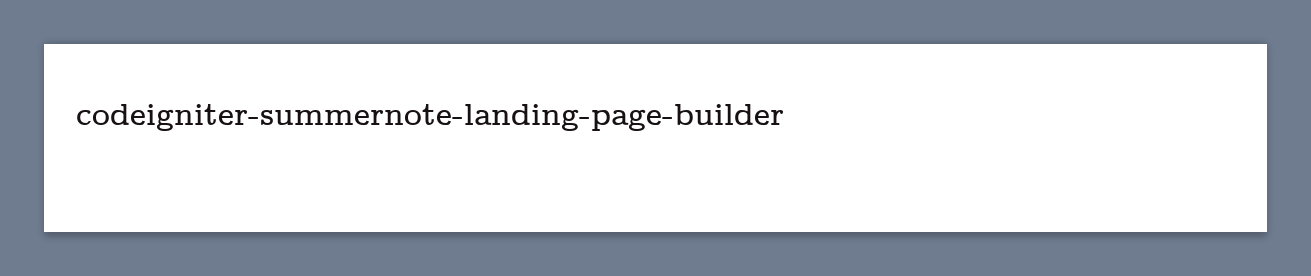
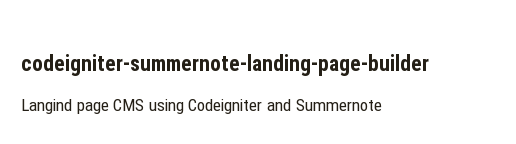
+ Langind page CMS using Codeigniter and Summernote

